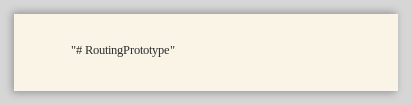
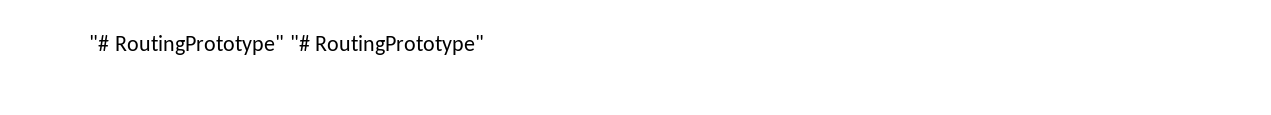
- "# RoutingPrototype"
+ "# RoutingPrototype" "# RoutingPrototype"

